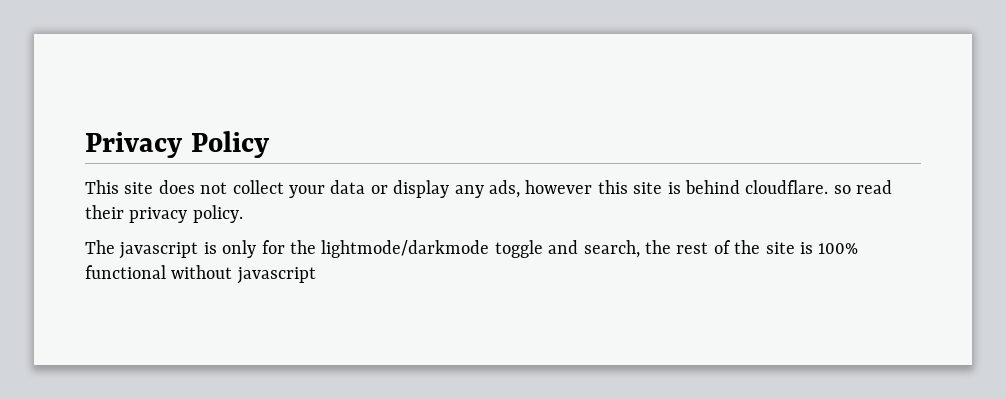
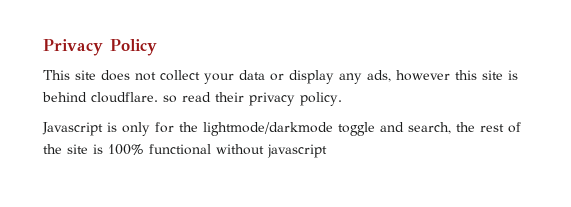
- The javascript is only for the lightmode/darkmode toggle and search, the rest of the site is 100% functional without javascript
+ Javascript is only for the lightmode/darkmode toggle and search, the rest of the site is 100% functional without javascript

